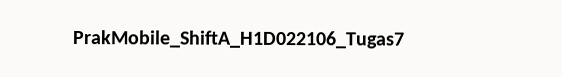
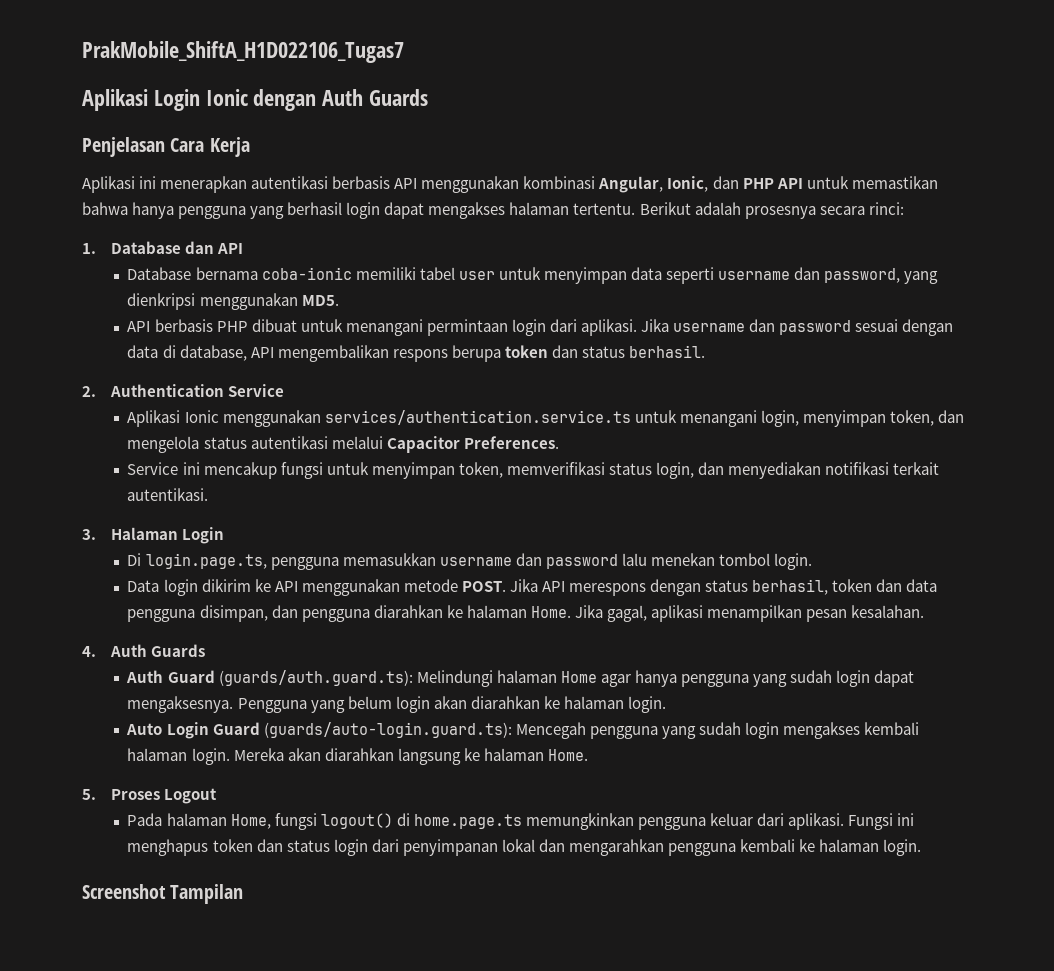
+ Aplikasi Login Ionic dengan Auth Guards
+ Penjelasan Cara Kerja
+ Aplikasi ini menerapkan autentikasi berbasis API menggunakan kombinasi Angular, Ionic, dan PHP API untuk memastikan bahwa hanya pengguna yang berhasil login dapat mengakses halaman tertentu. Berikut adalah prosesnya secara rinci:
+ 1. Database dan API
+ Database bernama coba-ionic memiliki tabel user untuk menyimpan data seperti username dan password, yang dienkripsi menggunakan MD5.
+ API berbasis PHP dibuat untuk menangani permintaan login dari aplikasi. Jika username dan password sesuai dengan data di database, API mengembalikan respons berupa token dan status berhasil.
+ 2. Authentication Service
+ Aplikasi Ionic menggunakan services/authentication.service.ts untuk menangani login, menyimpan token, dan mengelola status autentikasi melalui Capacitor Preferences.
+ Service ini mencakup fungsi untuk menyimpan token, memverifikasi status login, dan menyediakan notifikasi terkait autentikasi.
+ 3. Halaman Login
+ Di login.page.ts, pengguna memasukkan username dan password lalu menekan tombol login.
+ Data login dikirim ke API menggunakan metode POST. Jika API merespons dengan status berhasil, token dan data pengguna disimpan, dan pengguna diarahkan ke halaman Home. Jika gagal, aplikasi menampilkan pesan kesalahan.
+ 4. Auth Guards
+ Auth Guard (guards/auth.guard.ts): Melindungi halaman Home agar hanya pengguna yang sudah login dapat mengaksesnya. Pengguna yang belum login akan diarahkan ke halaman login.
+ Auto Login Guard (guards/auto-login.guard.ts): Mencegah pengguna yang sudah login mengakses kembali halaman login. Mereka akan diarahkan langsung ke halaman Home.
+ 5. Proses Logout
+ Pada halaman Home, fungsi logout() di home.page.ts memungkinkan pengguna keluar dari aplikasi. Fungsi ini menghapus token dan status login dari penyimpanan lokal dan mengarahkan pengguna kembali ke halaman login.
+ Screenshot Tampilan

